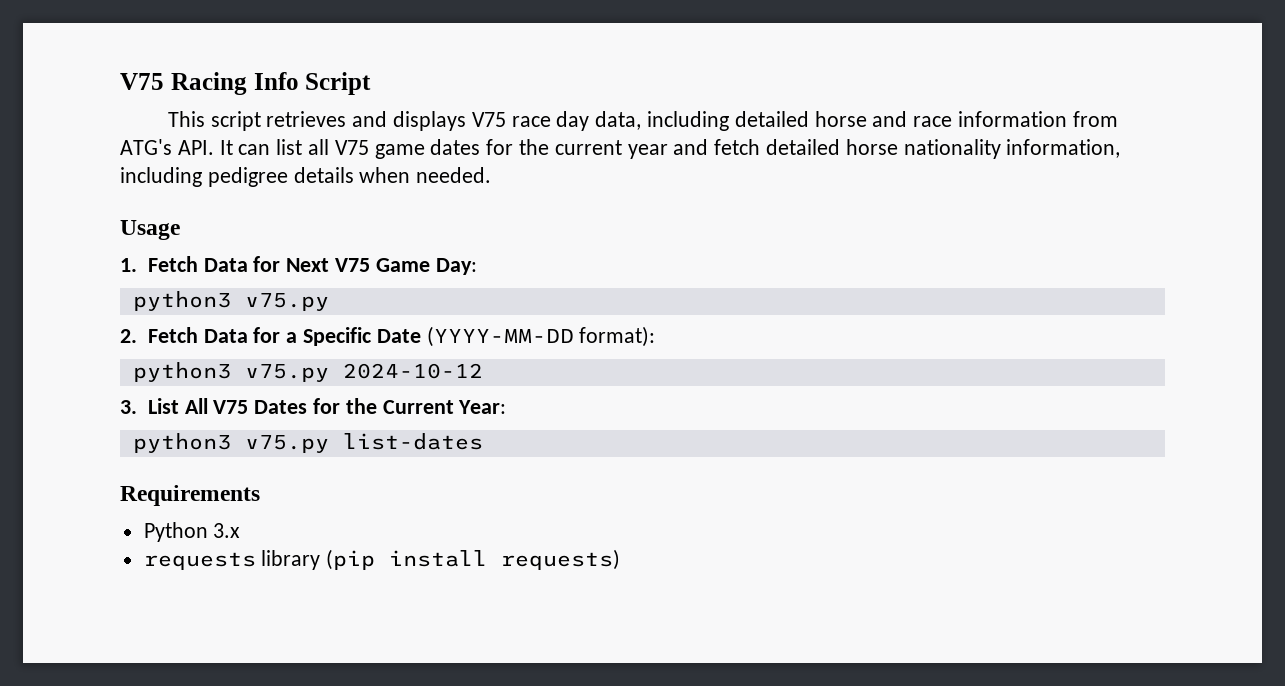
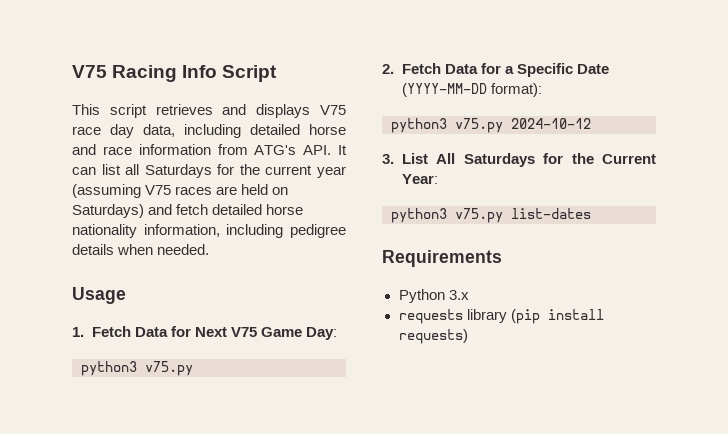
- This script retrieves and displays V75 race day data, including detailed horse and race information from ATG's API. It can list all V75 game dates for the current year and fetch detailed horse nationality information, including pedigree details when needed.
+ This script retrieves and displays V75 race day data, including detailed horse and race information from ATG's API. It can list all Saturdays for the current year (assuming V75 races are held on Saturdays) and fetch detailed horse nationality information, including pedigree details when needed.
- 3. List All V75 Dates for the Current Year:
+ 3. List All Saturdays for the Current Year:

